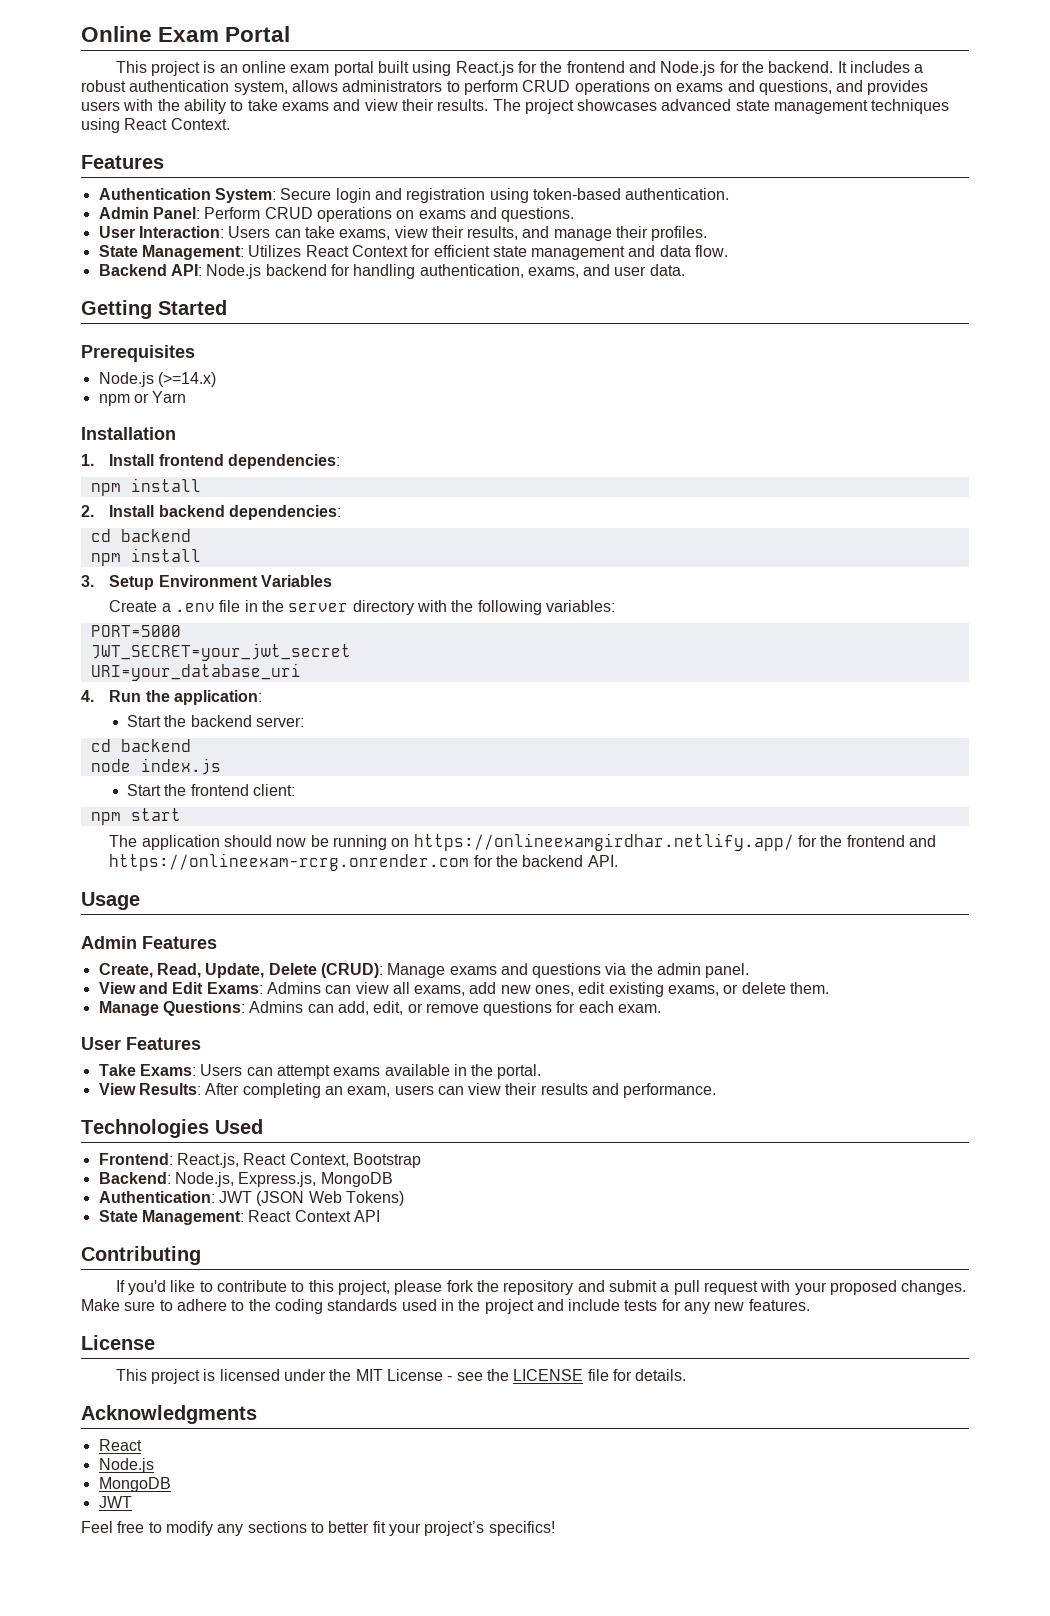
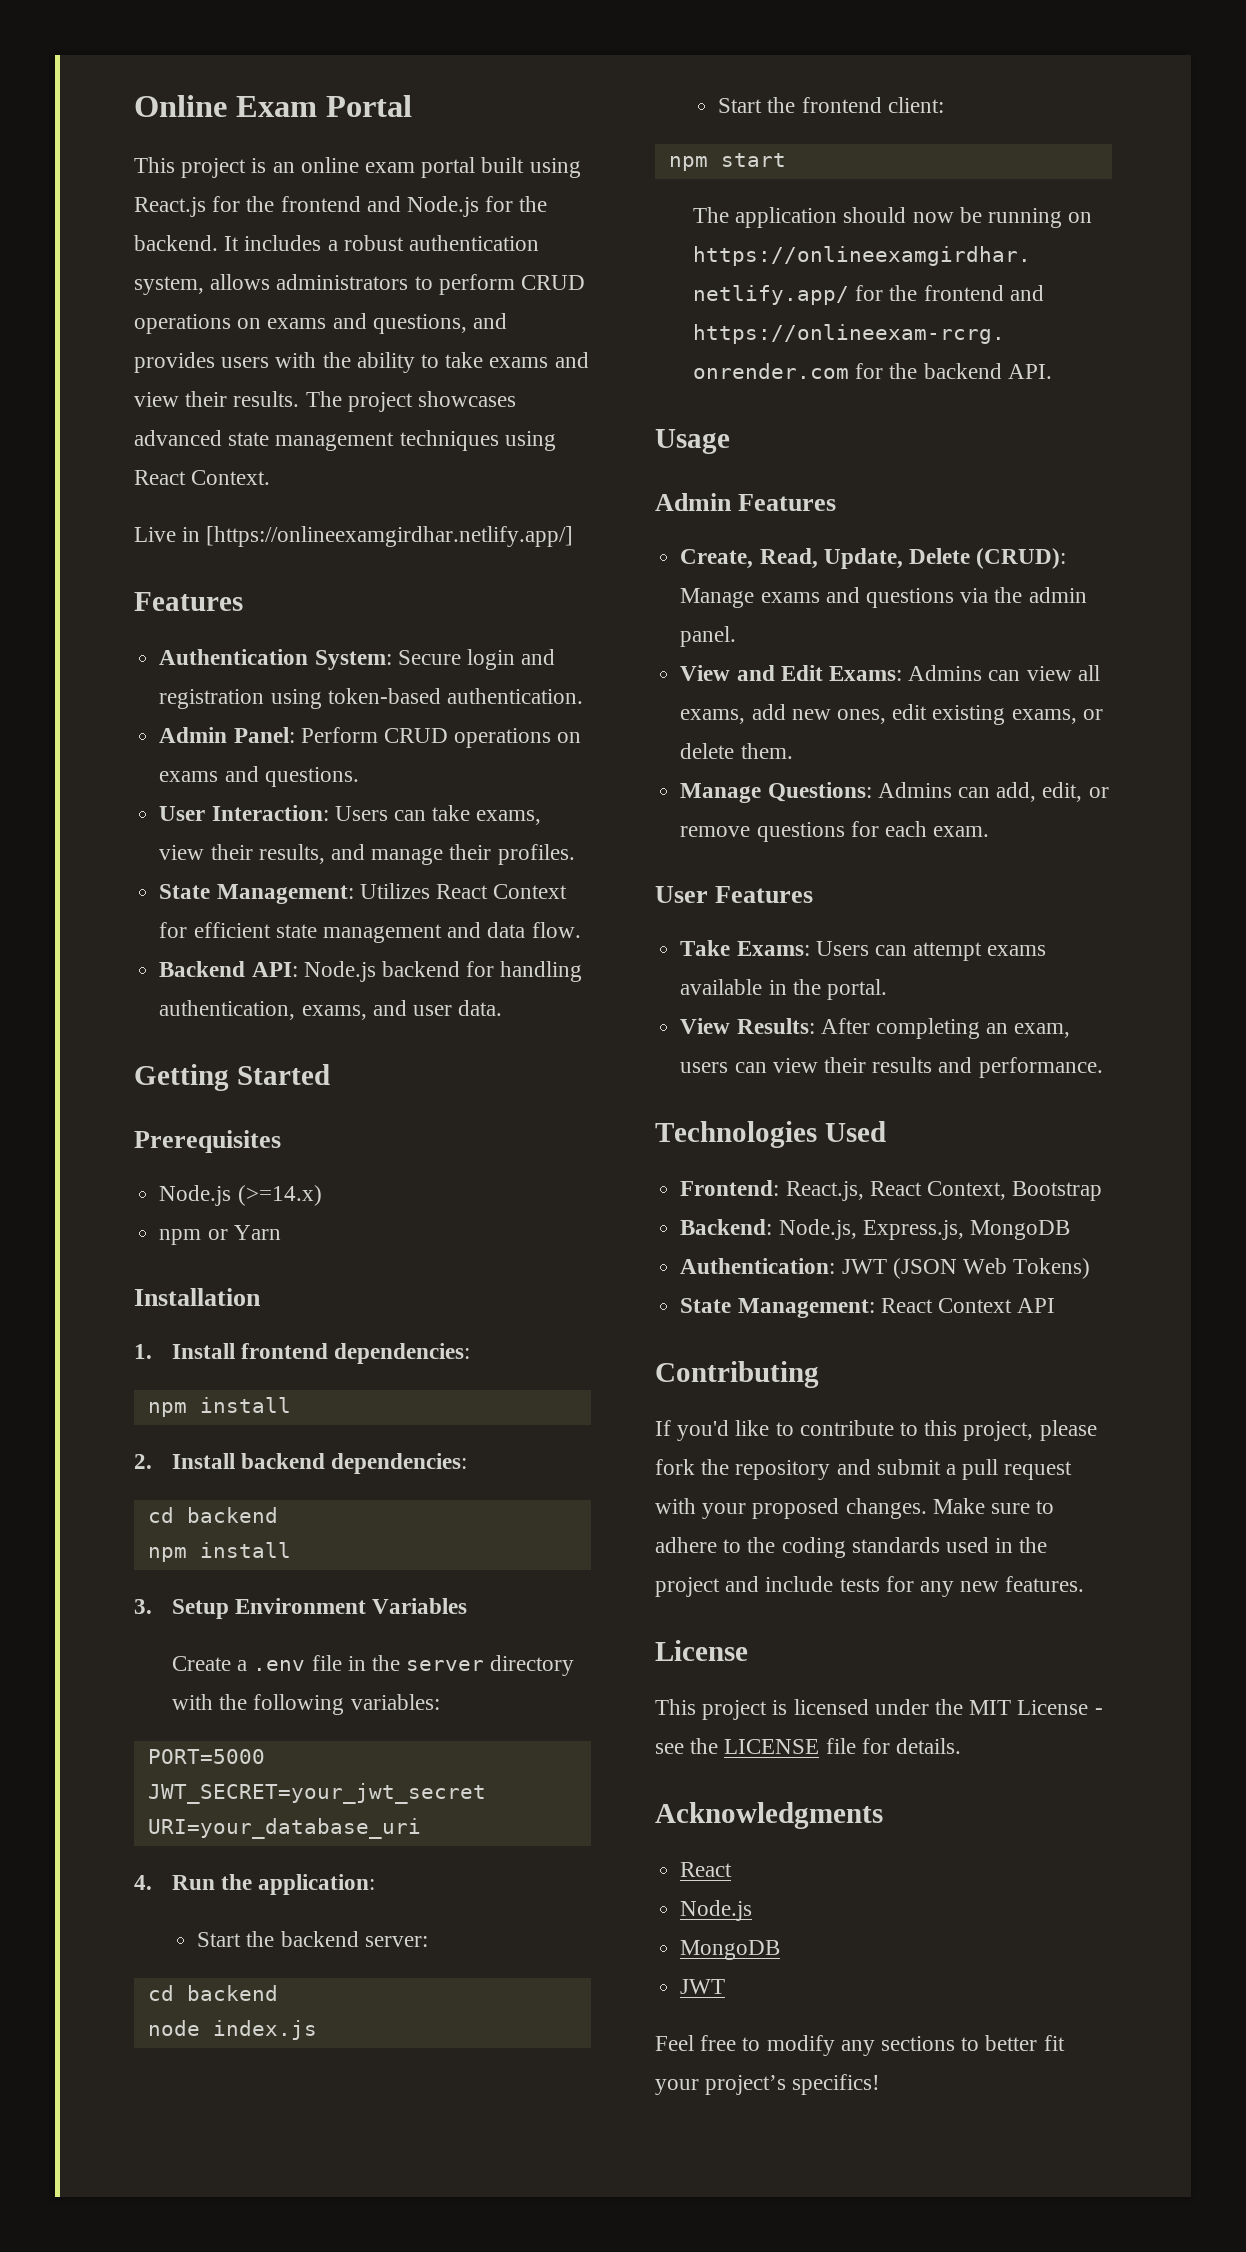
+ Live in [https://onlineexamgirdhar.netlify.app/]

